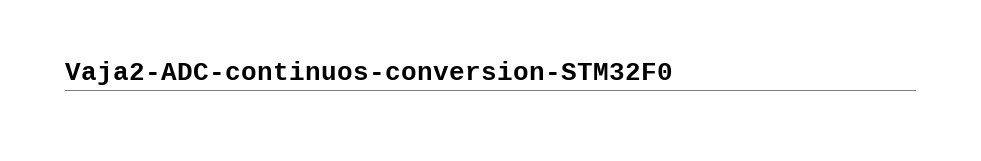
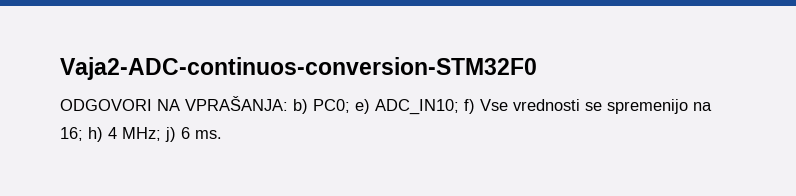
+ ODGOVORI NA VPRAŠANJA: b) PC0; e) ADC_IN10; f) Vse vrednosti se spremenijo na 16; h) 4 MHz; j) 6 ms.

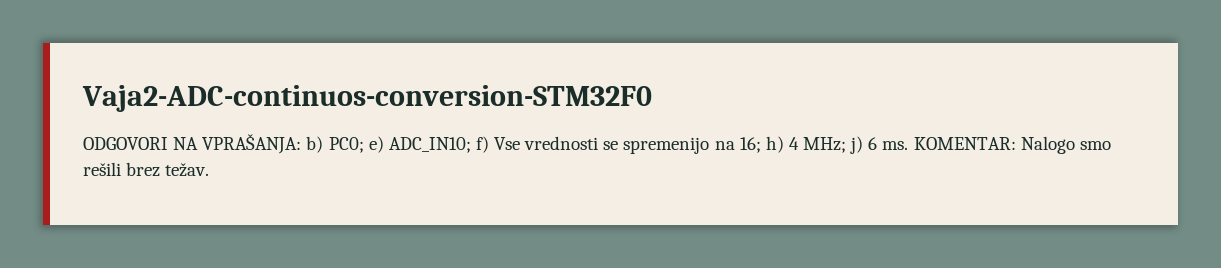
+ KOMENTAR: Nalogo smo rešili brez težav.

